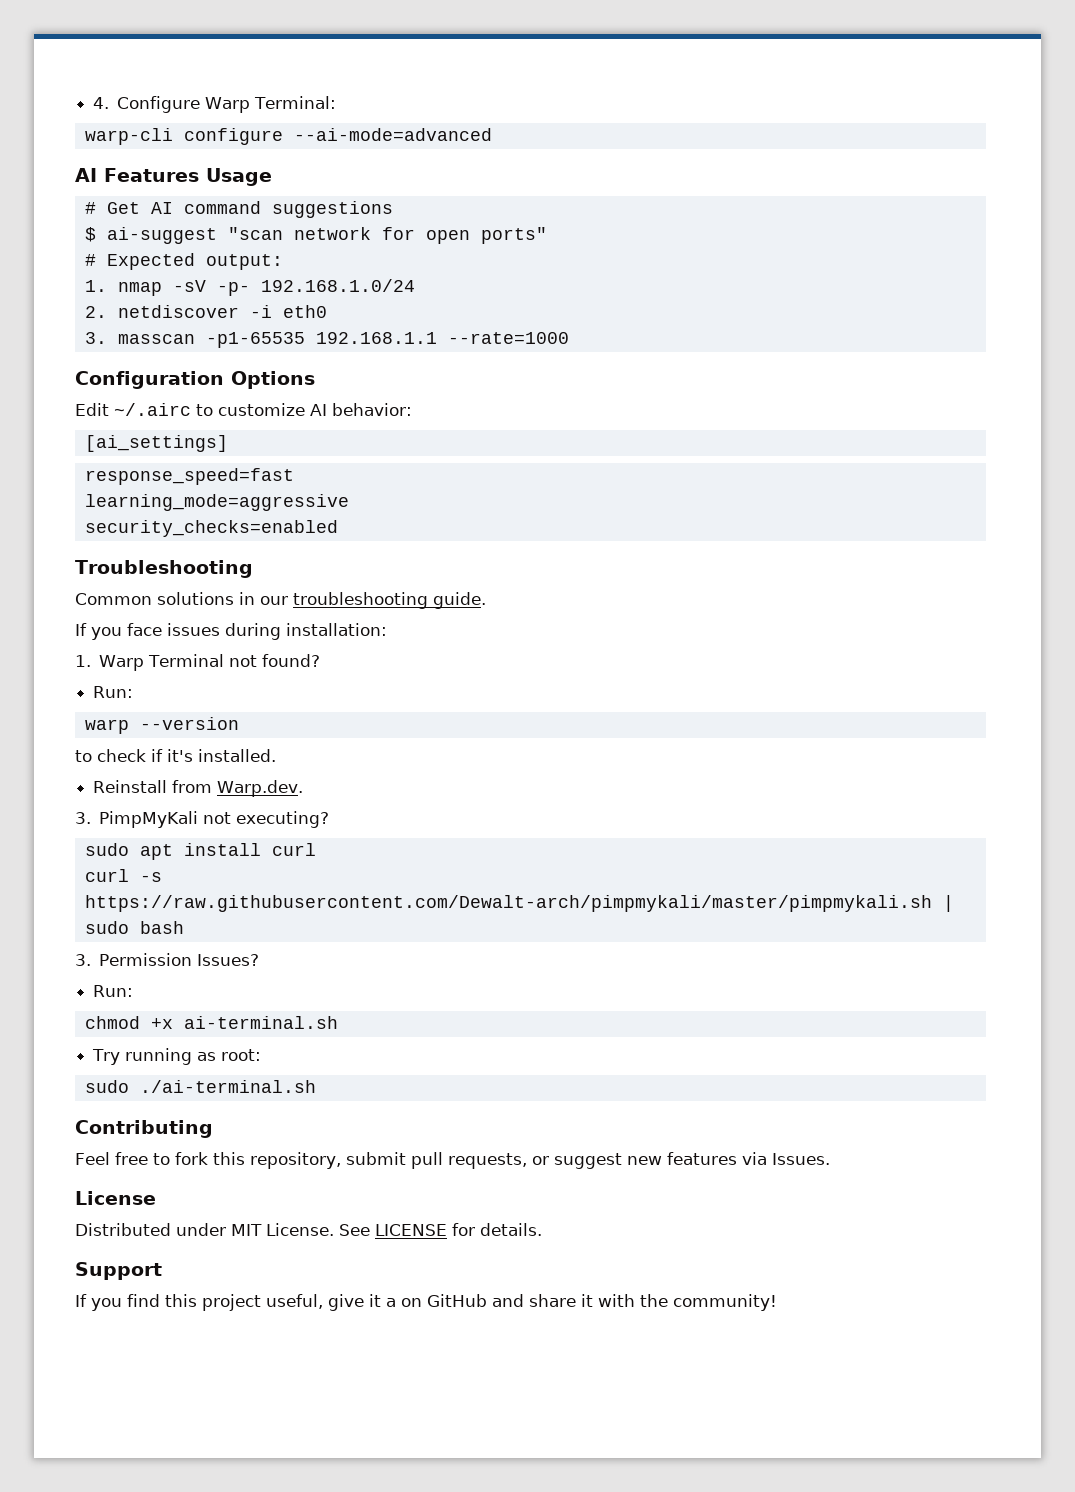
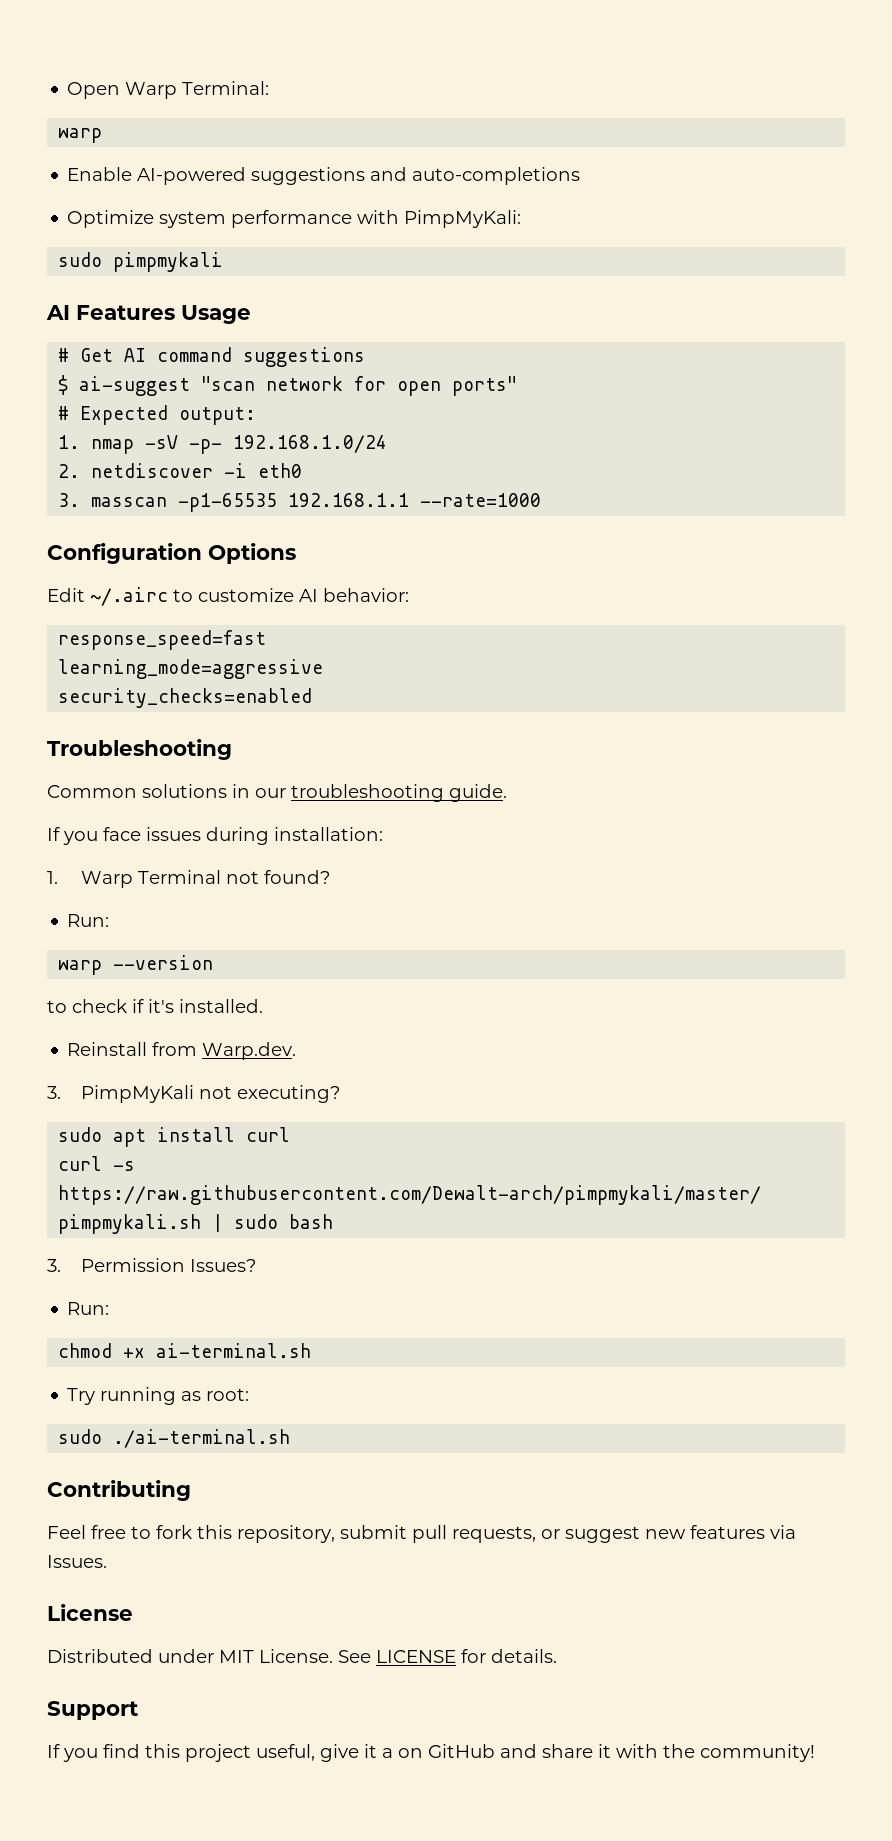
- 4. Configure Warp Terminal:
- warp-cli configure --ai-mode=advanced
+ Open Warp Terminal:
+ warp
+ Enable AI-powered suggestions and auto-completions
+ Optimize system performance with PimpMyKali:
+ sudo pimpmykali
- [ai_settings]

